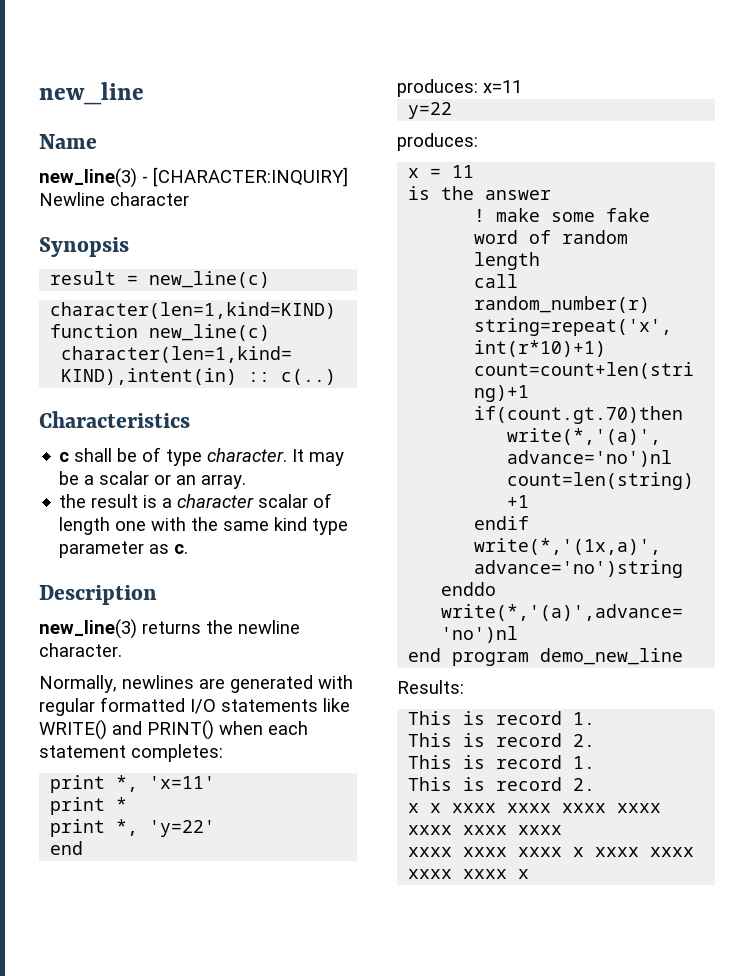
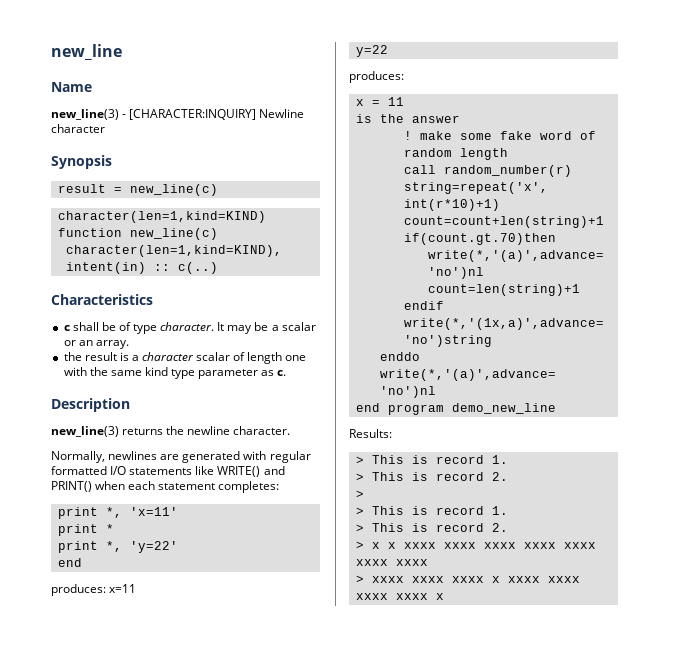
  Results:
- This is record 1.
- This is record 2.
- This is record 1.
- This is record 2.
- x x xxxx xxxx xxxx xxxx xxxx xxxx xxxx
+ > This is record 1.
+ > This is record 2.
+ >
+ > This is record 1.
+ > This is record 2.
+ > x x xxxx xxxx xxxx xxxx xxxx xxxx xxxx
- xxxx xxxx xxxx x xxxx xxxx xxxx xxxx x
+ > xxxx xxxx xxxx x xxxx xxxx xxxx xxxx x

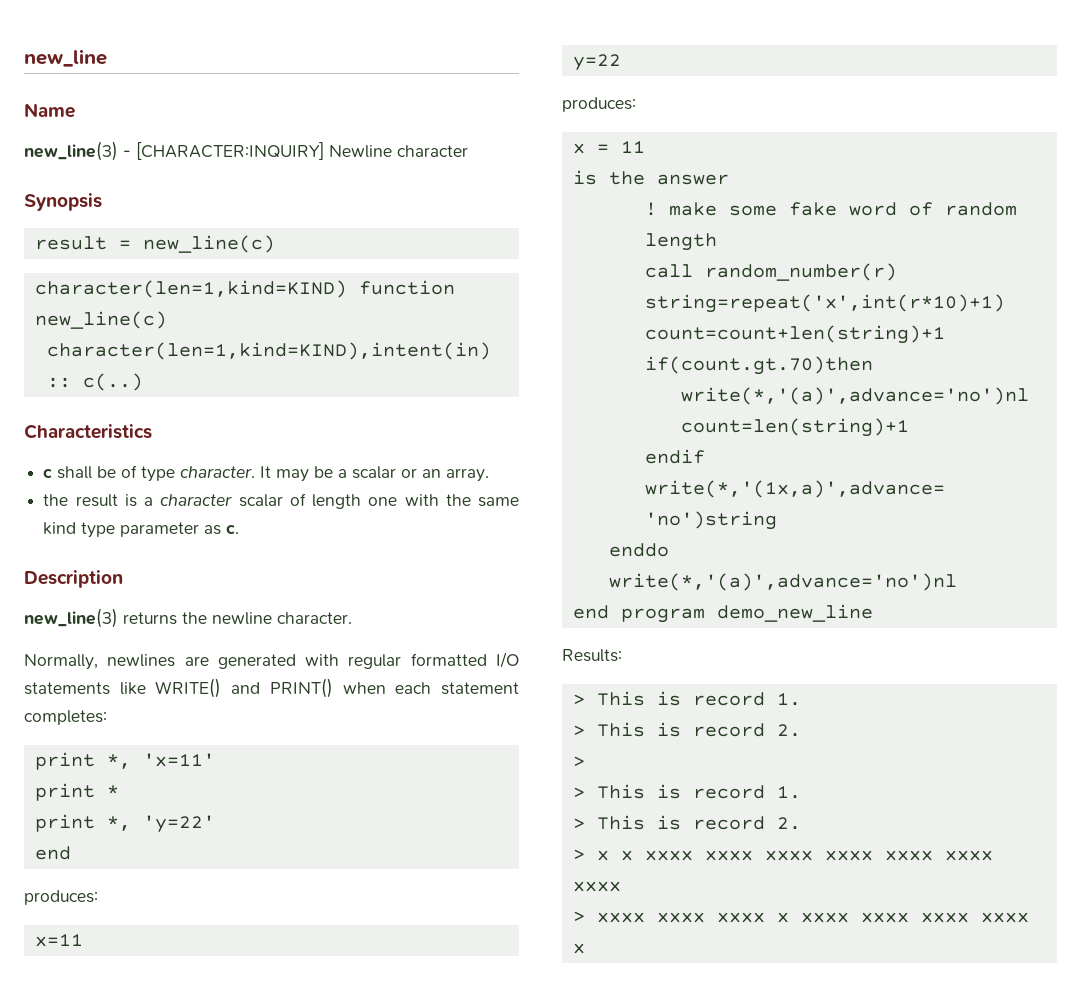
  print *, 'y=22'
  end
- produces: x=11
+ produces:
+ x=11

